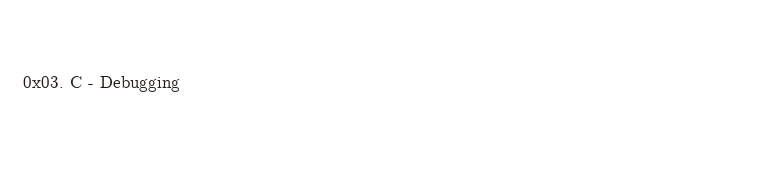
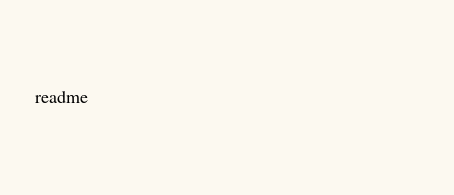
- 0x03. C - Debugging
+ readme

